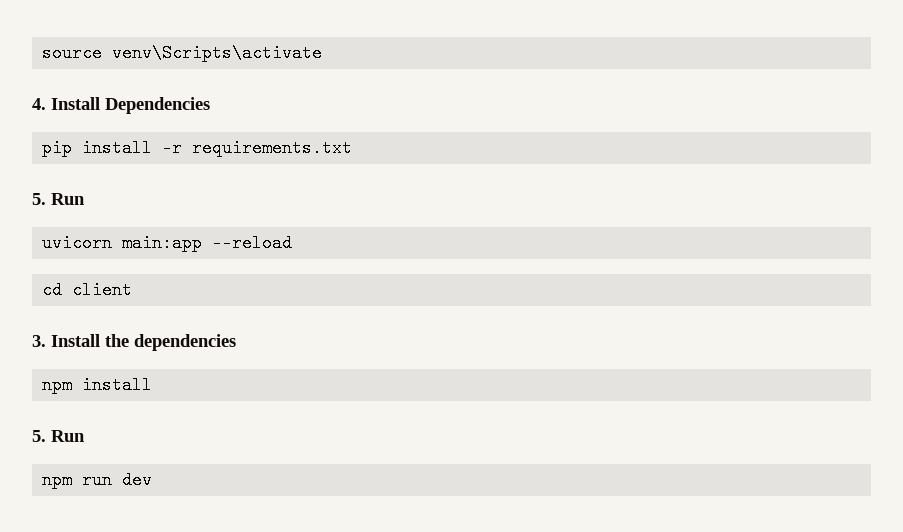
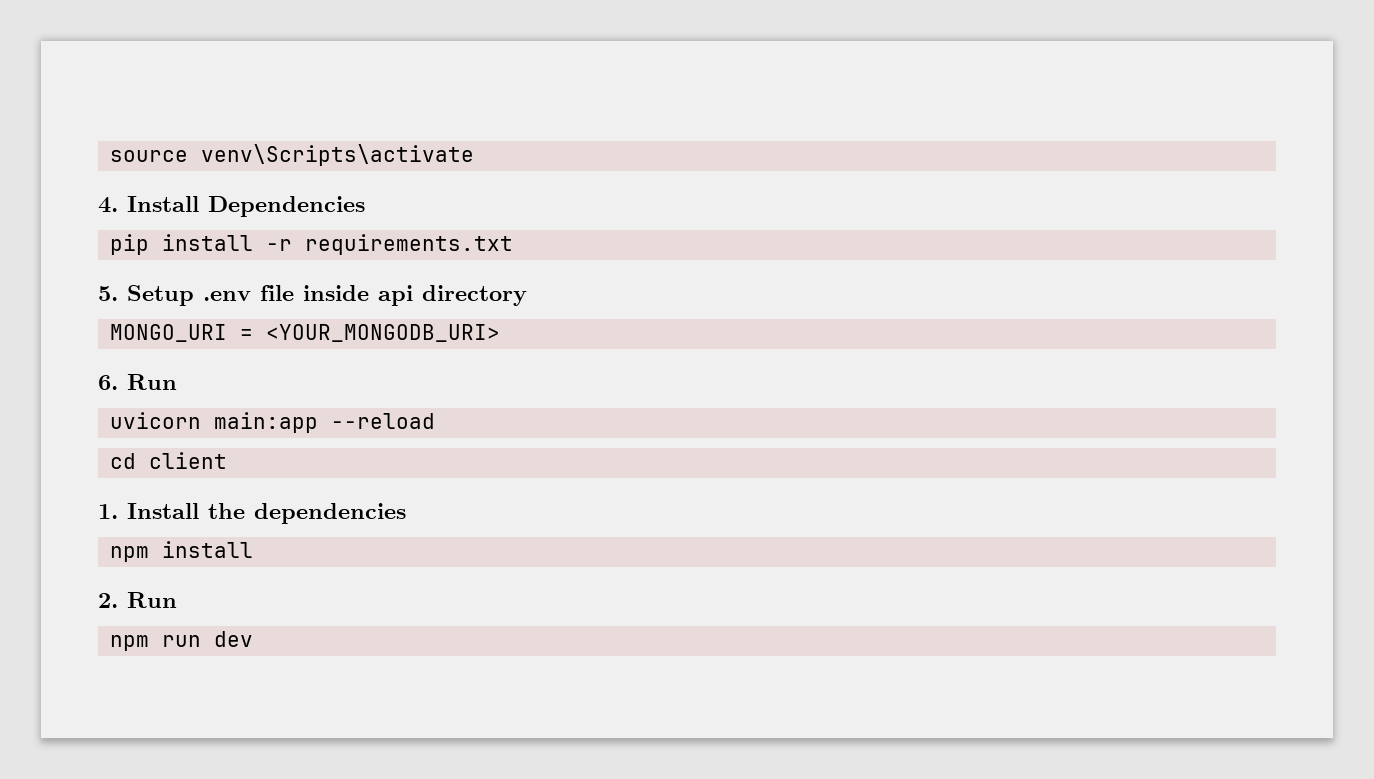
  pip install -r requirements.txt
- 5. Run
+ 5. Setup .env file inside api directory
+ MONGO_URI = <YOUR_MONGODB_URI>
+ 6. Run
- 3. Install the dependencies
+ 1. Install the dependencies
  npm install
- 5. Run
+ 2. Run

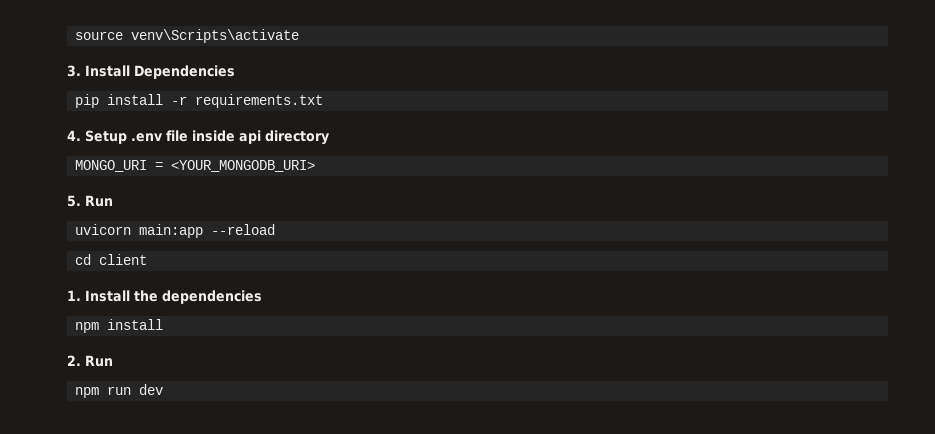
- 4. Install Dependencies
+ 3. Install Dependencies
- 5. Setup .env file inside api directory
+ 4. Setup .env file inside api directory
- 6. Run
+ 5. Run

